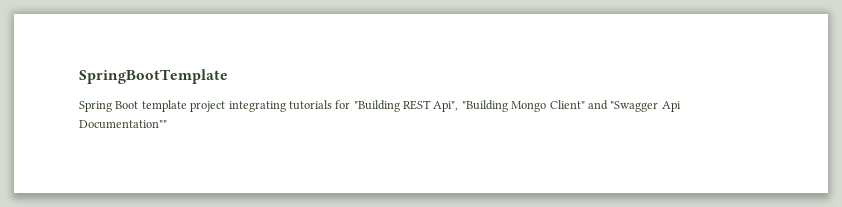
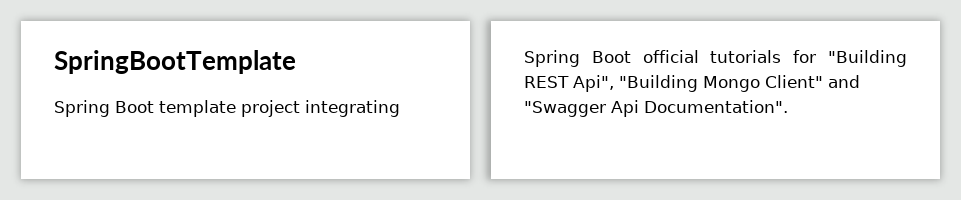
- Spring Boot template project integrating tutorials for "Building REST Api", "Building Mongo Client" and "Swagger Api Documentation""
+ Spring Boot template project integrating Spring Boot official tutorials for "Building REST Api", "Building Mongo Client" and "Swagger Api Documentation".

